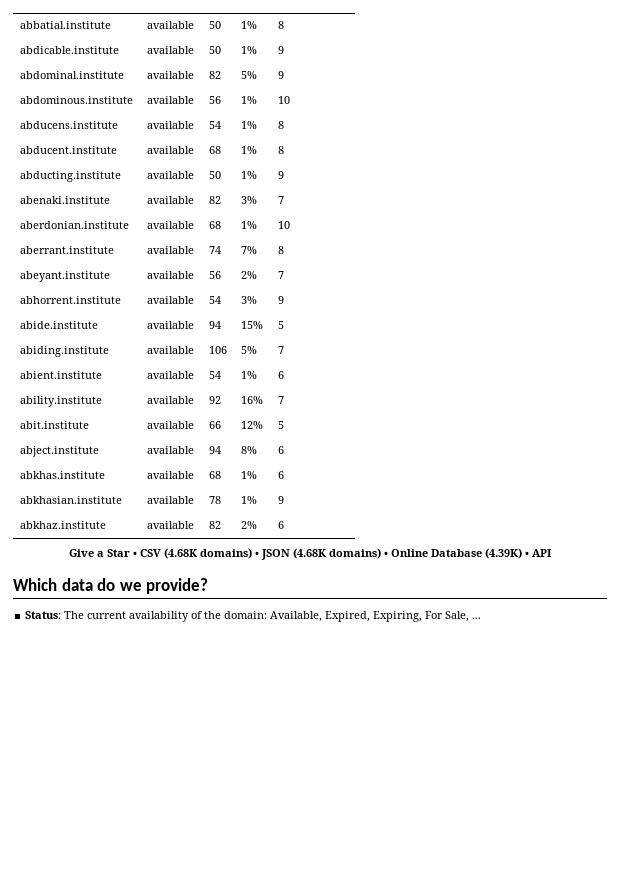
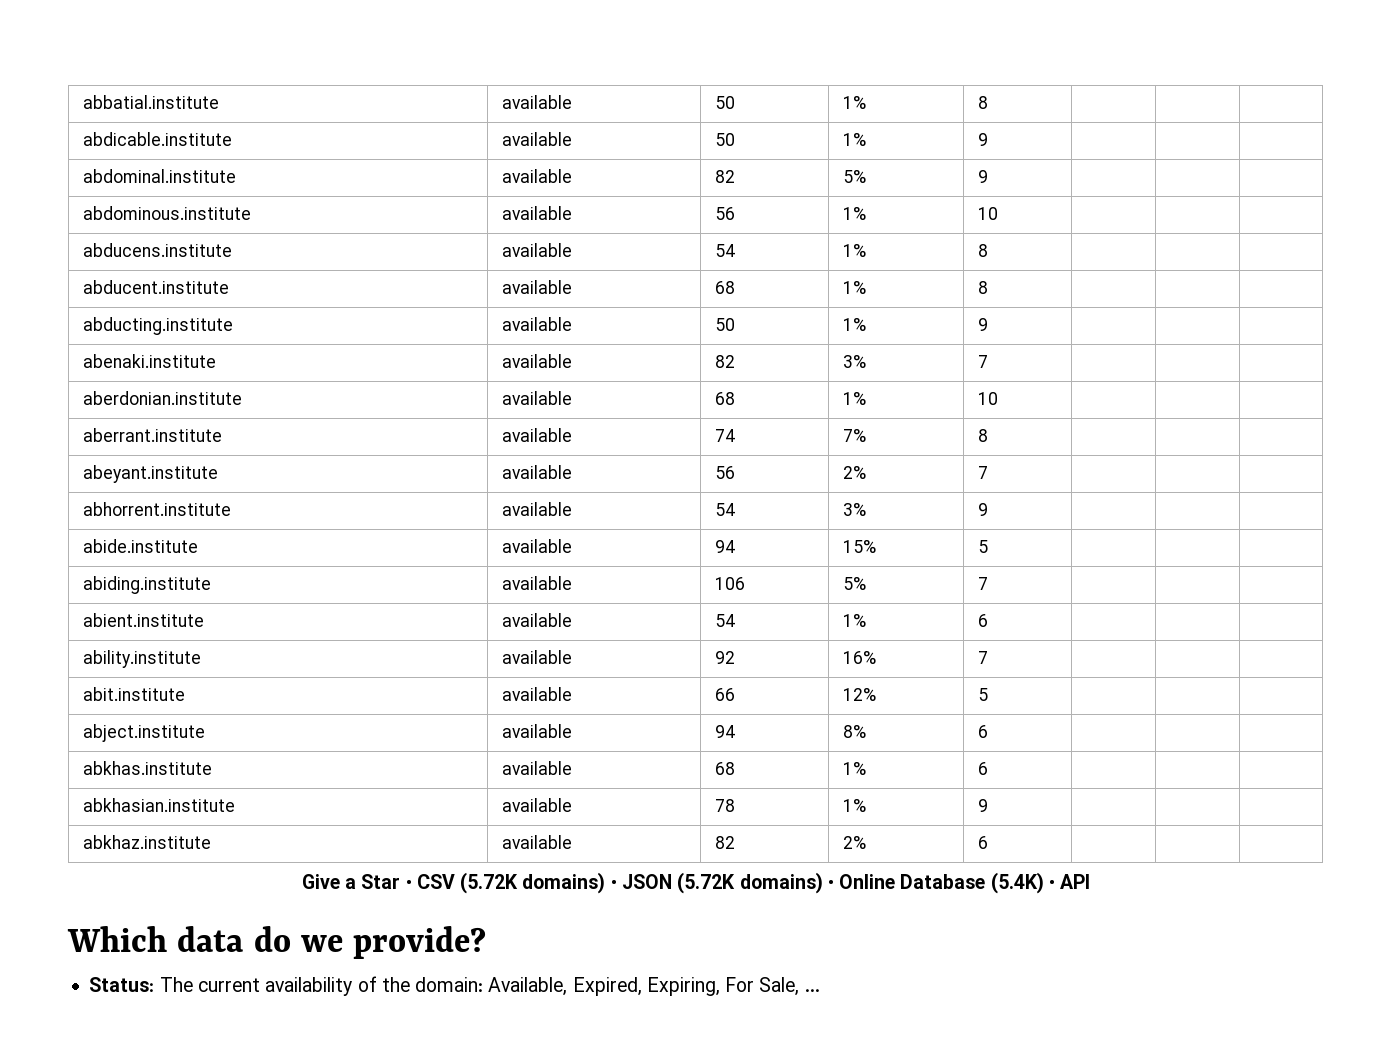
- Give a Star • CSV (4.68K domains) • JSON (4.68K domains) • Online Database (4.39K) • API
+ Give a Star • CSV (5.72K domains) • JSON (5.72K domains) • Online Database (5.4K) • API

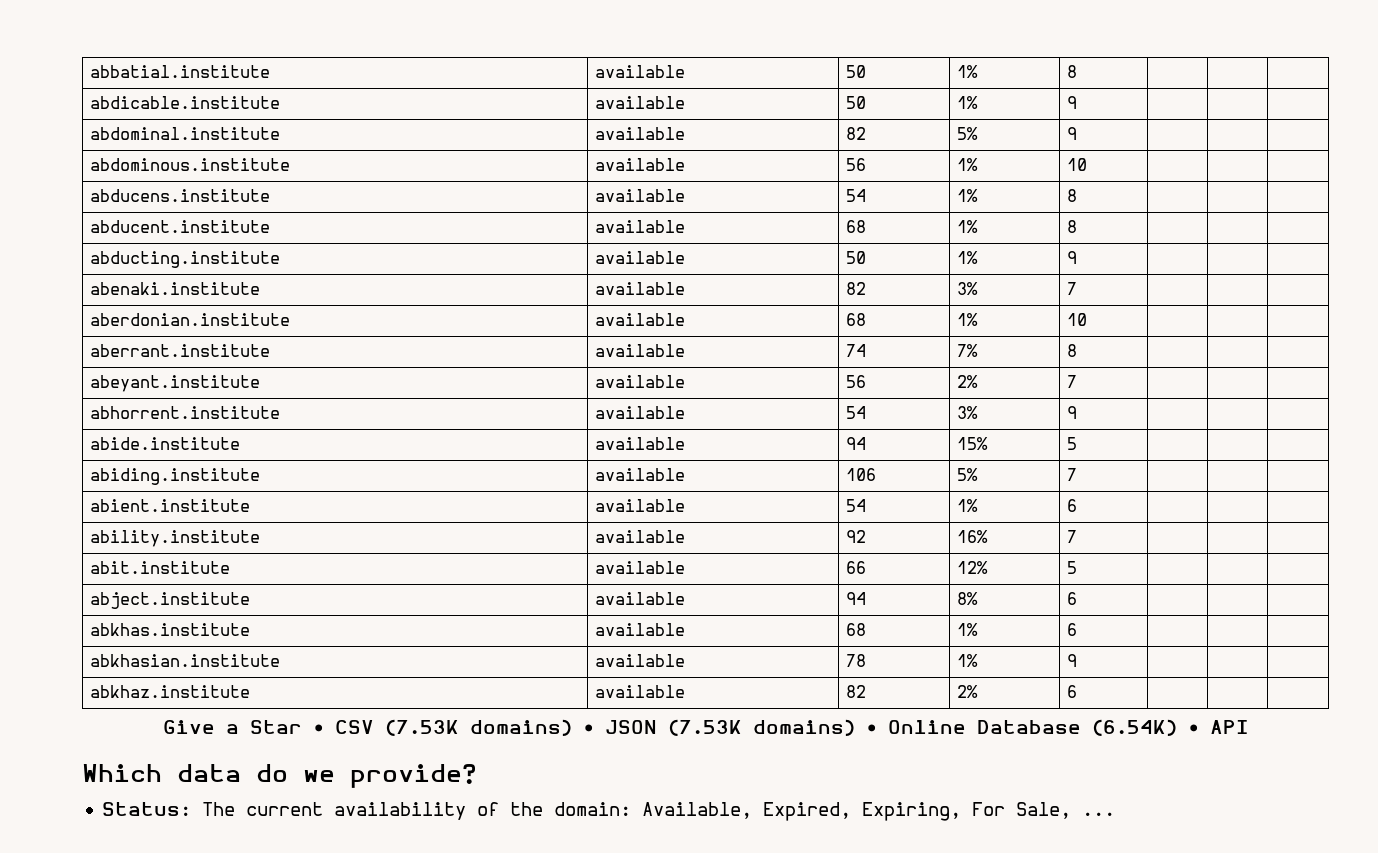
- Give a Star • CSV (5.72K domains) • JSON (5.72K domains) • Online Database (5.4K) • API
+ Give a Star • CSV (7.53K domains) • JSON (7.53K domains) • Online Database (6.54K) • API

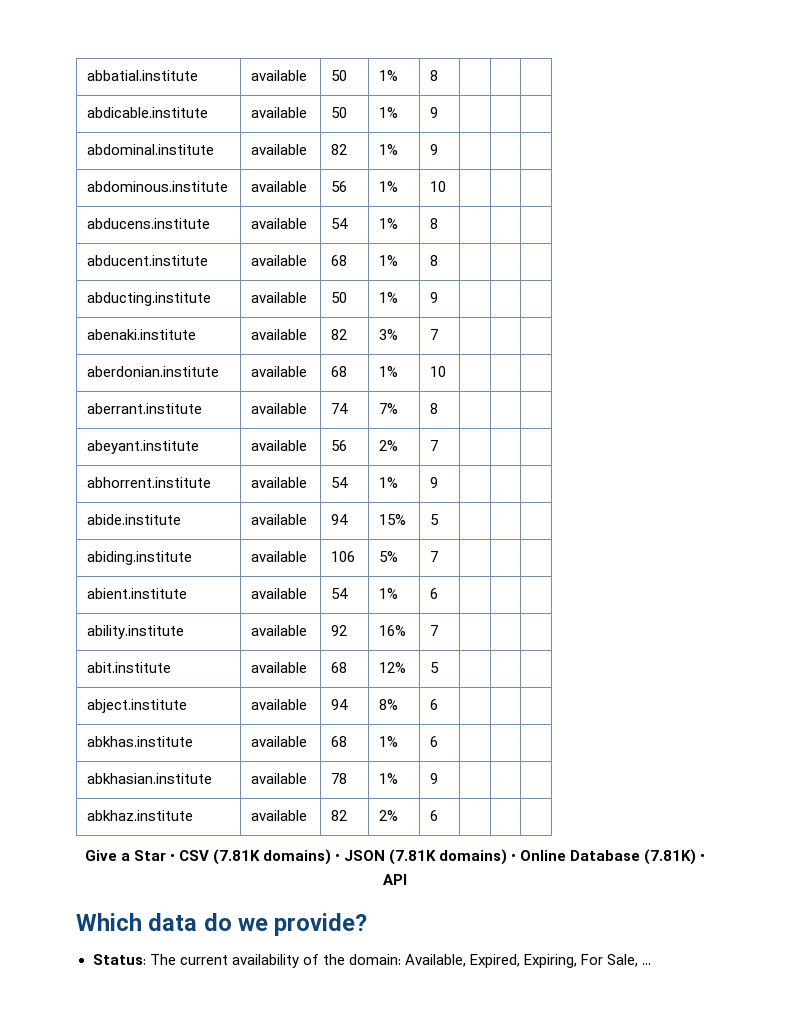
- abdominal.institute | available | 82 | 5% | 9 | | |
+ abdominal.institute | available | 82 | 1% | 9 | | |
- abhorrent.institute | available | 54 | 3% | 9 | | |
+ abhorrent.institute | available | 54 | 1% | 9 | | |
- abit.institute | available | 66 | 12% | 5 | | |
+ abit.institute | available | 68 | 12% | 5 | | |
- Give a Star • CSV (7.53K domains) • JSON (7.53K domains) • Online Database (6.54K) • API
+ Give a Star • CSV (7.81K domains) • JSON (7.81K domains) • Online Database (7.81K) • API

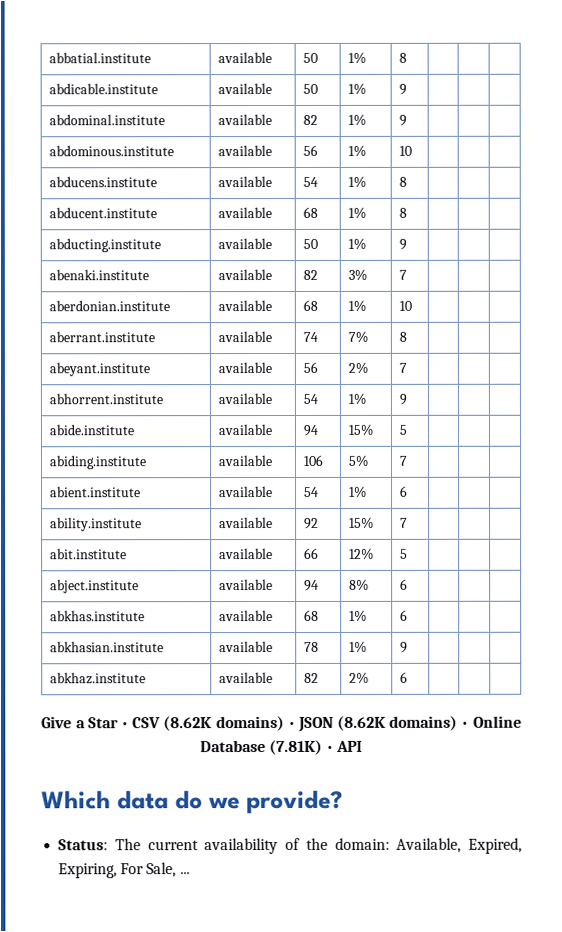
- ability.institute | available | 92 | 16% | 7 | | |
+ ability.institute | available | 92 | 15% | 7 | | |
- abit.institute | available | 68 | 12% | 5 | | |
+ abit.institute | available | 66 | 12% | 5 | | |
- Give a Star • CSV (7.81K domains) • JSON (7.81K domains) • Online Database (7.81K) • API
+ Give a Star • CSV (8.62K domains) • JSON (8.62K domains) • Online Database (7.81K) • API

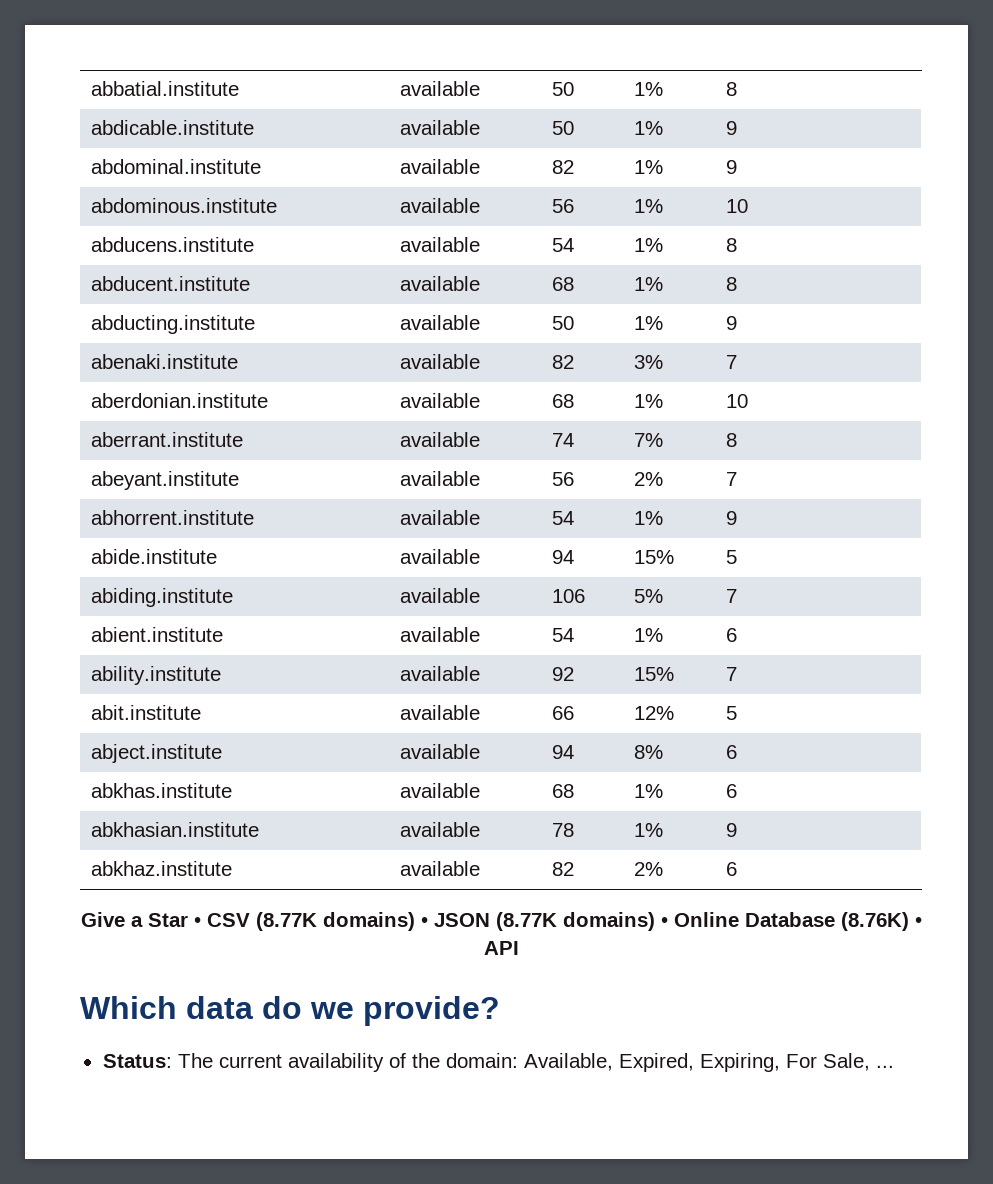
- Give a Star • CSV (8.62K domains) • JSON (8.62K domains) • Online Database (7.81K) • API
+ Give a Star • CSV (8.77K domains) • JSON (8.77K domains) • Online Database (8.76K) • API

